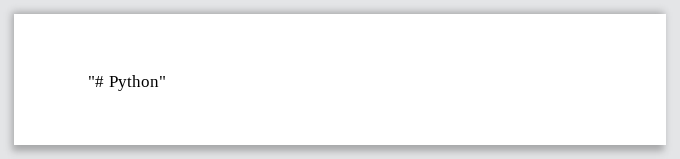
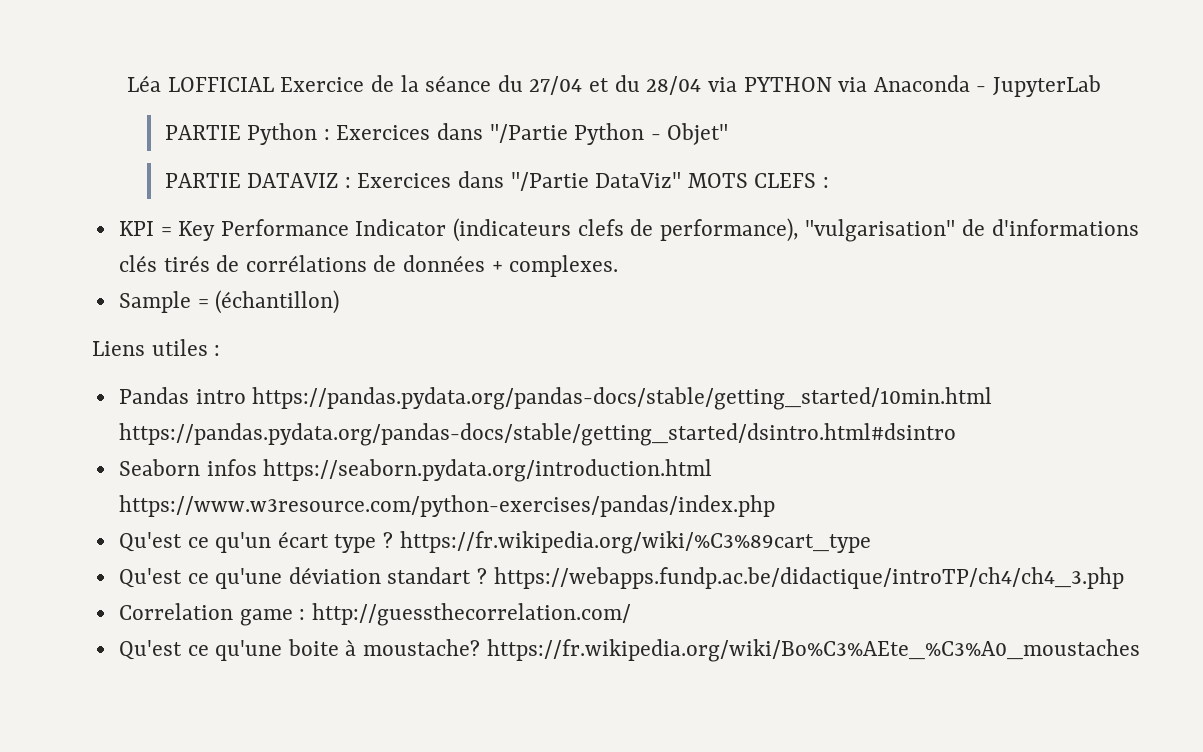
- "# Python"
+ Léa LOFFICIAL Exercice de la séance du 27/04 et du 28/04 via PYTHON via Anaconda - JupyterLab
+ PARTIE Python : Exercices dans "/Partie Python - Objet"
+ PARTIE DATAVIZ : Exercices dans "/Partie DataViz" MOTS CLEFS :
+ KPI = Key Performance Indicator (indicateurs clefs de performance), "vulgarisation" de d'informations clés tirés de corrélations de données + complexes.
+ Sample = (échantillon)
+ Liens utiles :
+ Pandas intro https://pandas.pydata.org/pandas-docs/stable/getting_started/10min.html https://pandas.pydata.org/pandas-docs/stable/getting_started/dsintro.html#dsintro
+ Seaborn infos https://seaborn.pydata.org/introduction.html https://www.w3resource.com/python-exercises/pandas/index.php
+ Qu'est ce qu'un écart type ? https://fr.wikipedia.org/wiki/%C3%89cart_type
+ Qu'est ce qu'une déviation standart ? https://webapps.fundp.ac.be/didactique/introTP/ch4/ch4_3.php
+ Correlation game : http://guessthecorrelation.com/
+ Qu'est ce qu'une boite à moustache? https://fr.wikipedia.org/wiki/Bo%C3%AEte_%C3%A0_moustaches

